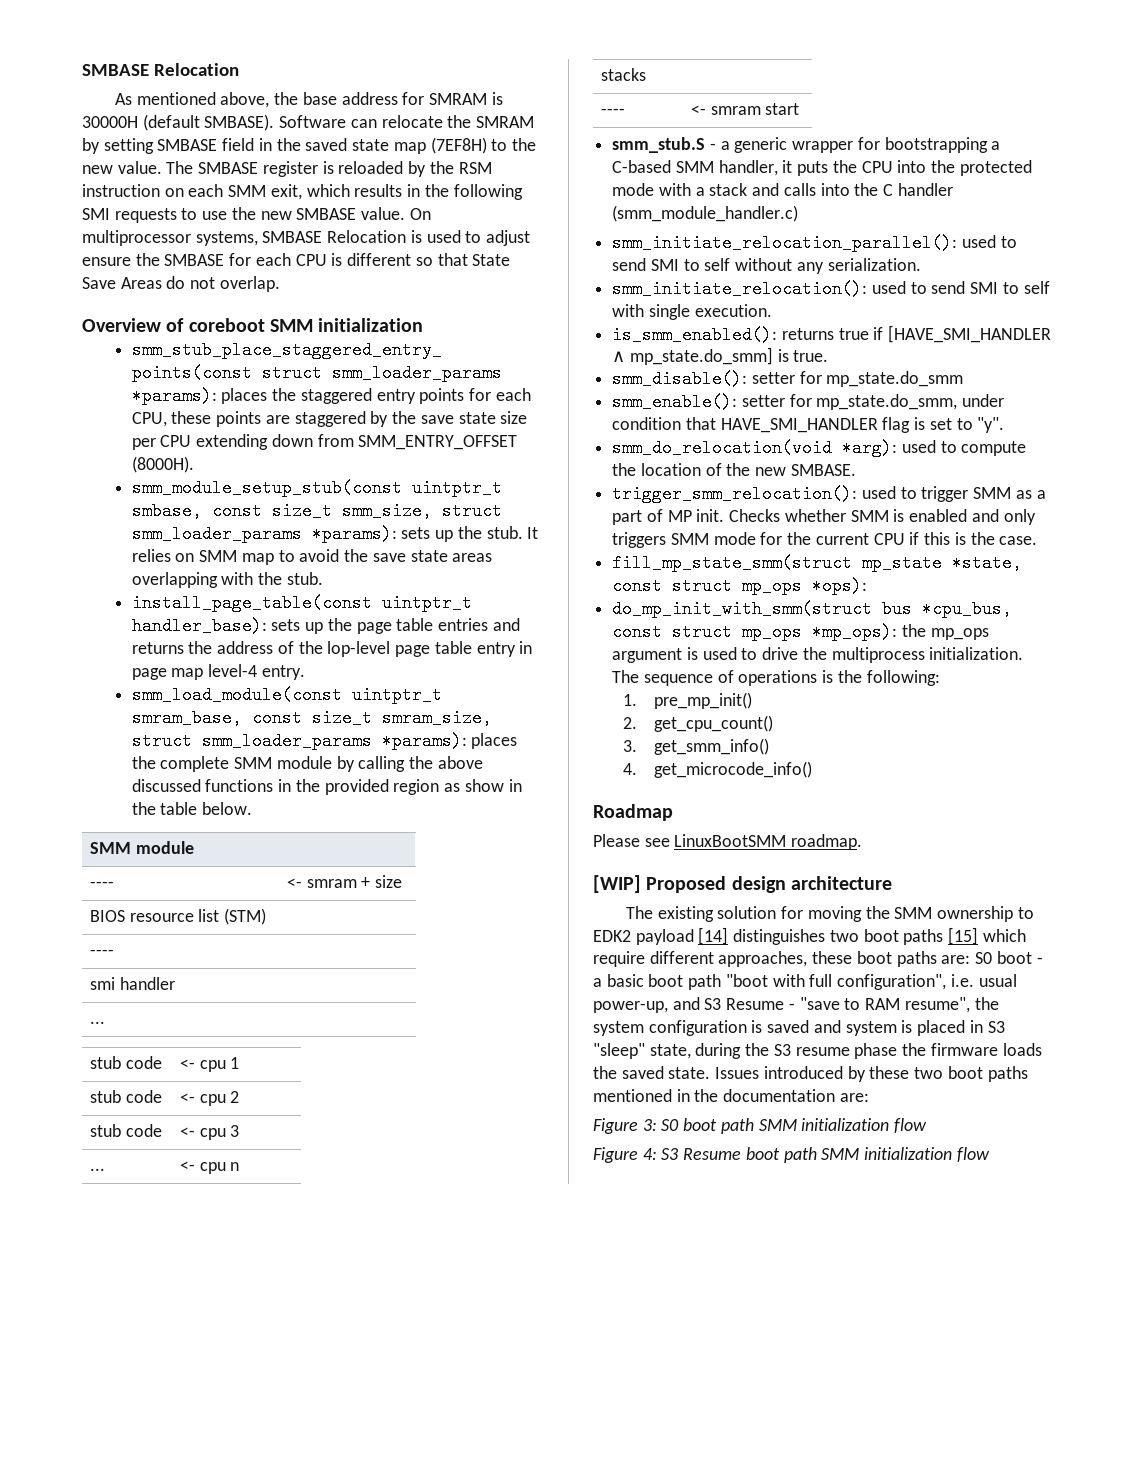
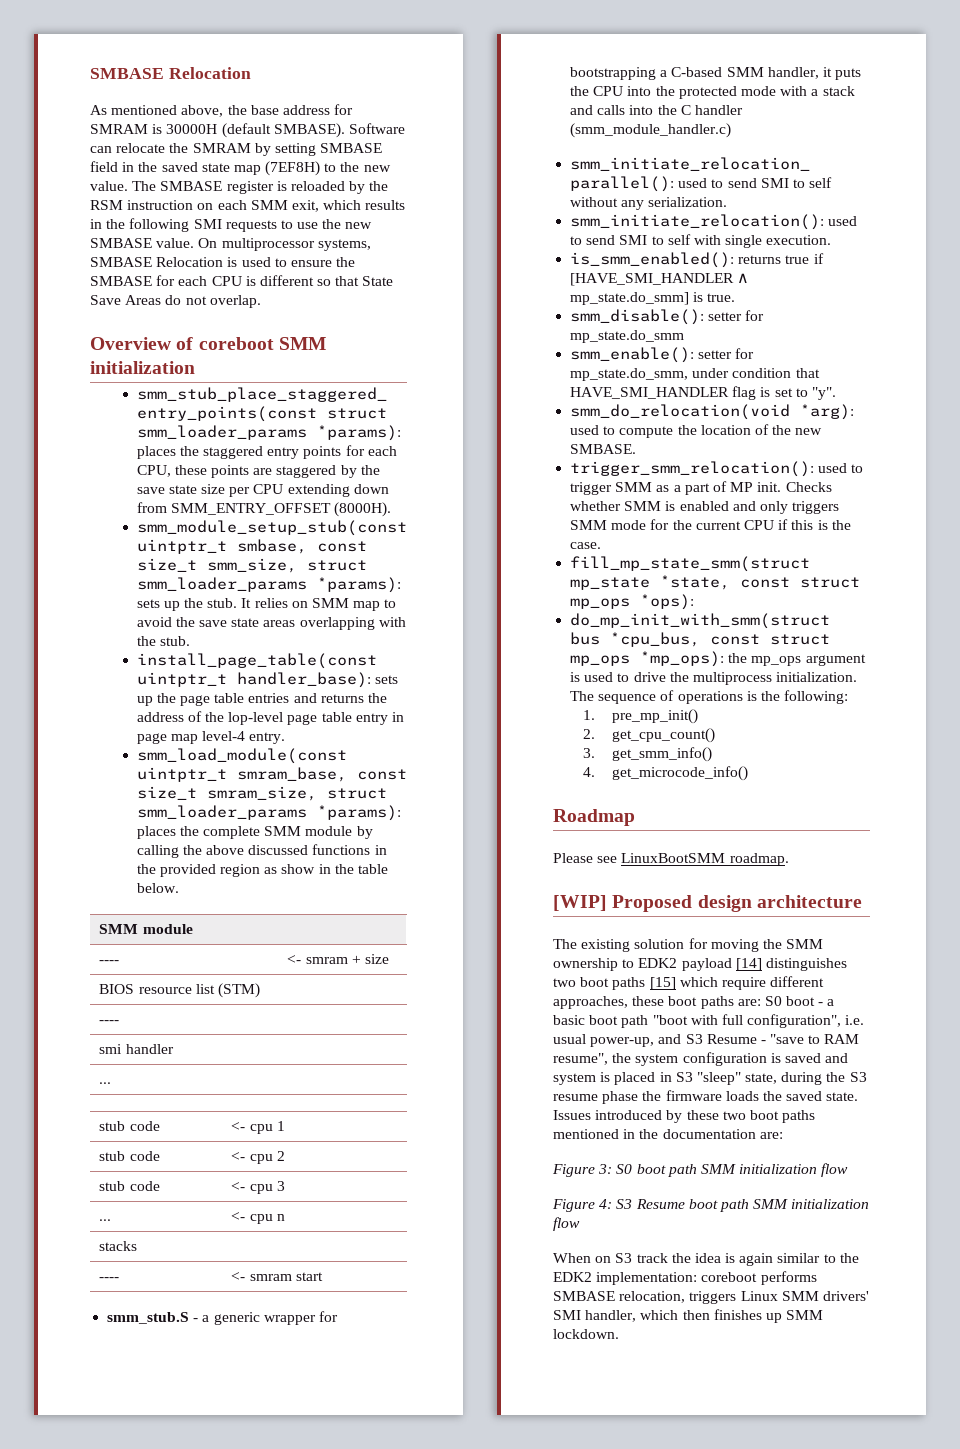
- On multiprocessor systems, SMBASE Relocation is used to adjust ensure the SMBASE for each CPU is different so that State Save Areas do not overlap.
+ On multiprocessor systems, SMBASE Relocation is used to ensure the SMBASE for each CPU is different so that State Save Areas do not overlap.
+ When on S3 track the idea is again similar to the EDK2 implementation: coreboot performs SMBASE relocation, triggers Linux SMM drivers' SMI handler, which then finishes up SMM lockdown.

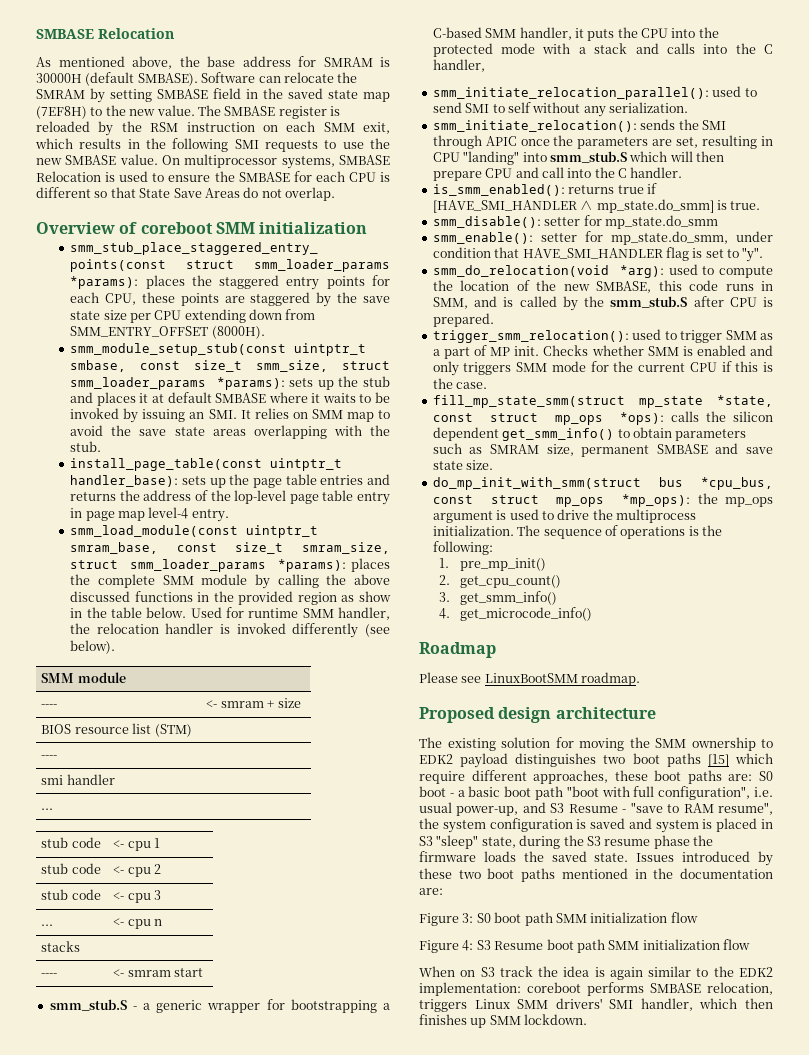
- smm_module_setup_stub(const uintptr_t smbase, const size_t smm_size, struct smm_loader_params *params): sets up the stub. It relies on SMM map to avoid the save state areas overlapping with the stub.
+ smm_module_setup_stub(const uintptr_t smbase, const size_t smm_size, struct smm_loader_params *params): sets up the stub and places it at default SMBASE where it waits to be invoked by issuing an SMI. It relies on SMM map to avoid the save state areas overlapping with the stub.
+ Used for runtime SMM handler, the relocation handler is invoked differently (see below).
- smm_stub.S - a generic wrapper for bootstrapping a C-based SMM handler, it puts the CPU into the protected mode with a stack and calls into the C handler (smm_module_handler.c)
+ smm_stub.S - a generic wrapper for bootstrapping a C-based SMM handler, it puts the CPU into the protected mode with a stack and calls into the C handler,
- smm_initiate_relocation(): used to send SMI to self with single execution.
+ smm_initiate_relocation(): sends the SMI through APIC once the parameters are set, resulting in CPU "landing" into smm_stub.S which will then prepare CPU and call into the C handler.
- smm_do_relocation(void *arg): used to compute the location of the new SMBASE.
+ smm_do_relocation(void *arg): used to compute the location of the new SMBASE, this code runs in SMM, and is called by the smm_stub.S after CPU is prepared.
- fill_mp_state_smm(struct mp_state *state, const struct mp_ops *ops):
+ fill_mp_state_smm(struct mp_state *state, const struct mp_ops *ops): calls the silicon dependent get_smm_info() to obtain parameters such as SMRAM size, permanent SMBASE and save state size.
- [WIP] Proposed design architecture
+ Proposed design architecture
- The existing solution for moving the SMM ownership to EDK2 payload [14] distinguishes two boot paths [15] which require different approaches, these boot paths are:
+ The existing solution for moving the SMM ownership to EDK2 payload distinguishes two boot paths [15] which require different approaches, these boot paths are:

